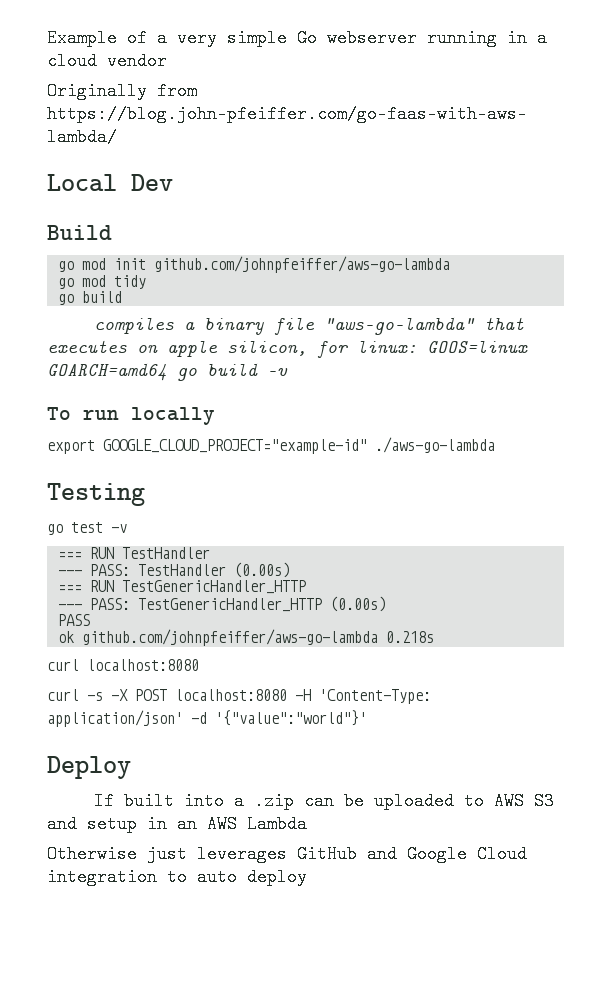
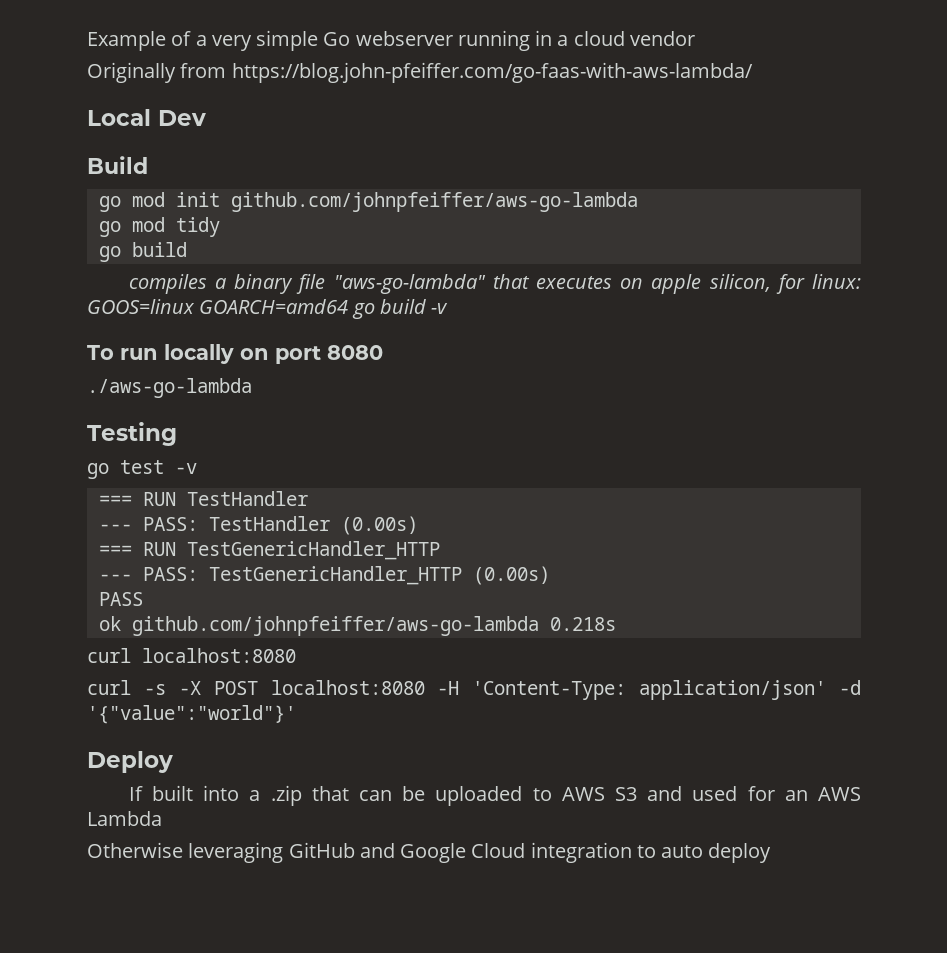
- To run locally
- export GOOGLE_CLOUD_PROJECT="example-id" ./aws-go-lambda
+ To run locally on port 8080
+ ./aws-go-lambda
- If built into a .zip can be uploaded to AWS S3 and setup in an AWS Lambda
+ If built into a .zip that can be uploaded to AWS S3 and used for an AWS Lambda
- Otherwise just leverages GitHub and Google Cloud integration to auto deploy
+ Otherwise leveraging GitHub and Google Cloud integration to auto deploy

